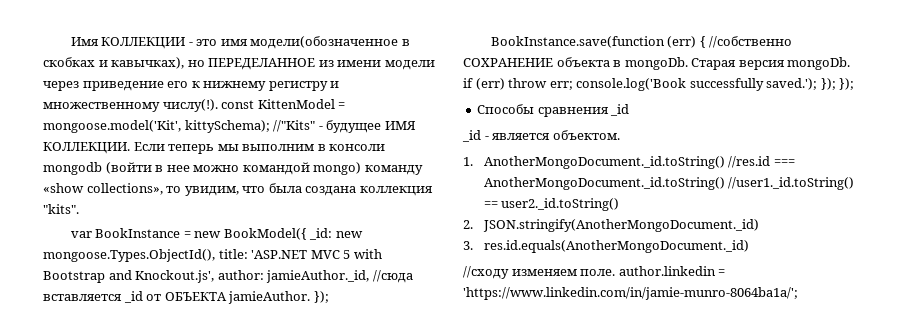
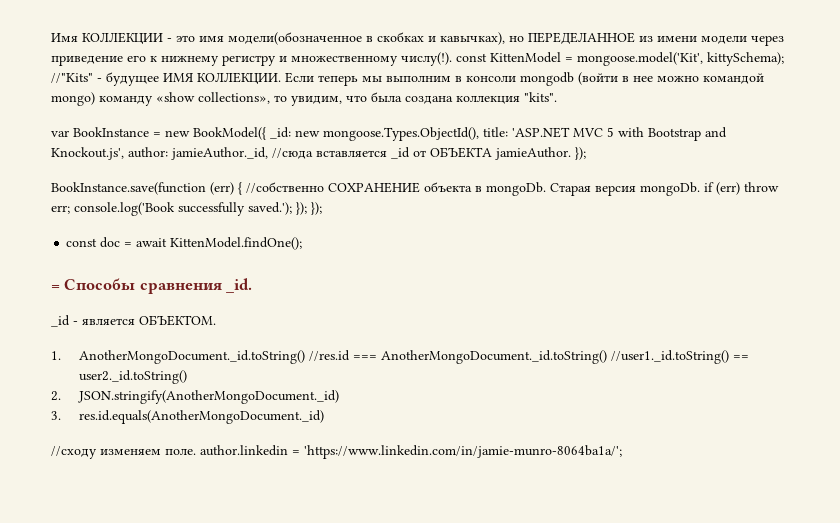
- Способы сравнения _id
+ const doc = await KittenModel.findOne();
+ = Способы сравнения _id.
- _id - является объектом.
+ _id - является ОБЪЕКТОМ.

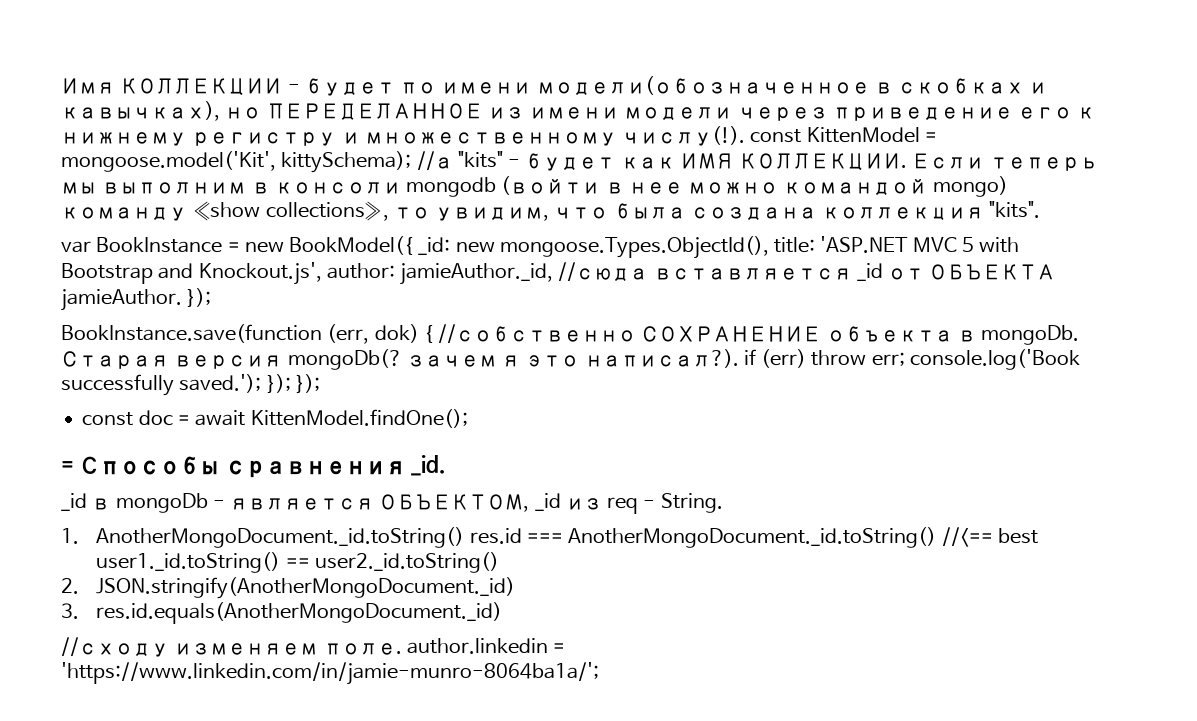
- Имя КОЛЛЕКЦИИ - это имя модели(обозначенное в скобках и кавычках), но ПЕРЕДЕЛАННОЕ из имени модели через приведение его к нижнему регистру и множественному числу(!). const KittenModel = mongoose.model('Kit', kittySchema); //"Kits" - будущее ИМЯ КОЛЛЕКЦИИ.
+ Имя КОЛЛЕКЦИИ - будет по имени модели(обозначенное в скобках и кавычках), но ПЕРЕДЕЛАННОЕ из имени модели через приведение его к нижнему регистру и множественному числу(!). const KittenModel = mongoose.model('Kit', kittySchema); //а "kits" - будет как ИМЯ КОЛЛЕКЦИИ.
- BookInstance.save(function (err) { //собственно СОХРАНЕНИЕ объекта в mongoDb.
+ BookInstance.save(function (err, dok) { //собственно СОХРАНЕНИЕ объекта в mongoDb.
- Старая версия mongoDb. if (err) throw err; console.log('Book successfully saved.'); }); });
+ Старая версия mongoDb(? зачем я это написал?). if (err) throw err; console.log('Book successfully saved.'); }); });
- _id - является ОБЪЕКТОМ.
+ _id в mongoDb - является ОБЪЕКТОМ, _id из req - String.
- 1. AnotherMongoDocument._id.toString() //res.id === AnotherMongoDocument._id.toString() //user1._id.toString() == user2._id.toString()
+ 1. AnotherMongoDocument._id.toString() res.id === AnotherMongoDocument._id.toString() //<== best user1._id.toString() == user2._id.toString()

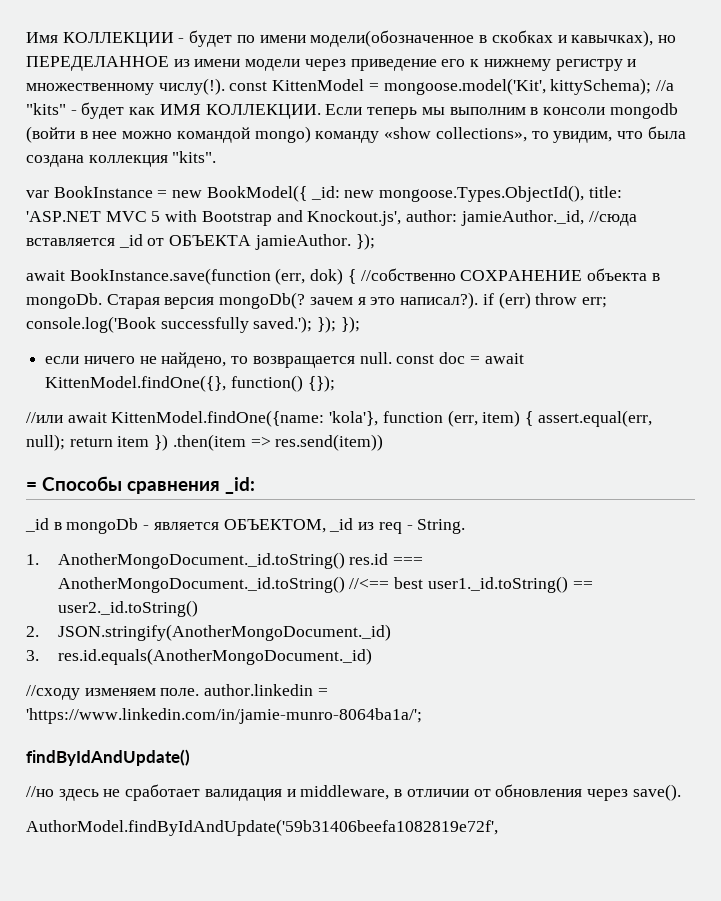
- BookInstance.save(function (err, dok) { //собственно СОХРАНЕНИЕ объекта в mongoDb.
+ await BookInstance.save(function (err, dok) { //собственно СОХРАНЕНИЕ объекта в mongoDb.
- const doc = await KittenModel.findOne();
+ если ничего не найдено, то возвращается null. const doc = await KittenModel.findOne({}, function() {});
+ //или await KittenModel.findOne({name: 'kola'}, function (err, item) { assert.equal(err, null); return item }) .then(item => res.send(item))
- = Способы сравнения _id.
+ = Способы сравнения _id:
+ findByIdAndUpdate()
+ //но здесь не сработает валидация и middleware, в отличии от обновления через save().
+ AuthorModel.findByIdAndUpdate('59b31406beefa1082819e72f',

